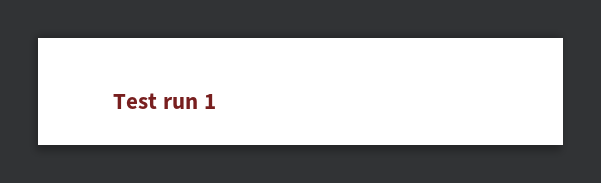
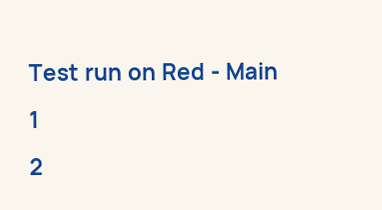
- Test run 1
+ Test run on Red - Main
+ 1
+ 2

